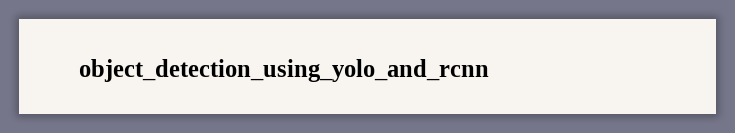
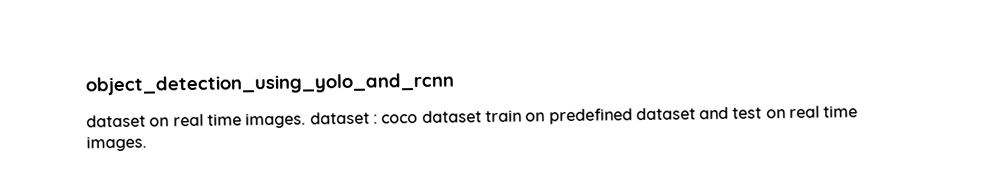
+ dataset on real time images. dataset : coco dataset train on predefined dataset and test on real time images.

